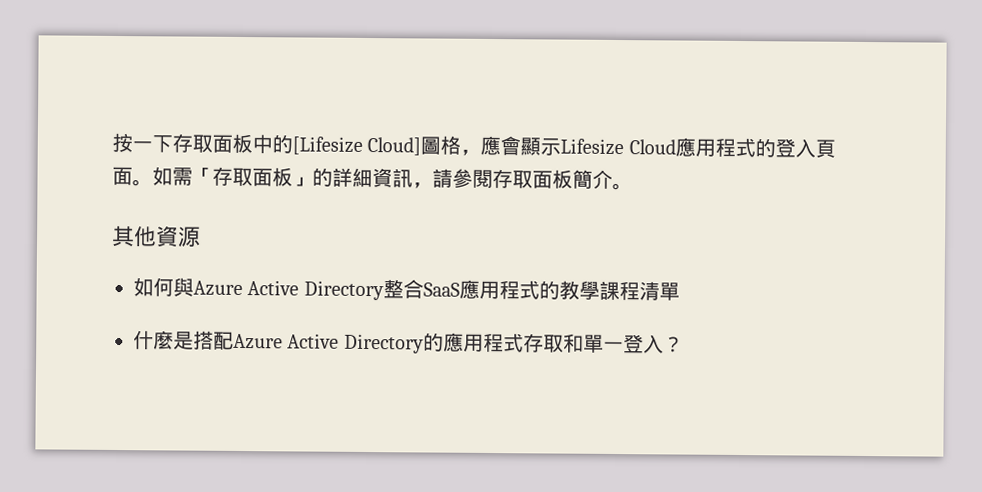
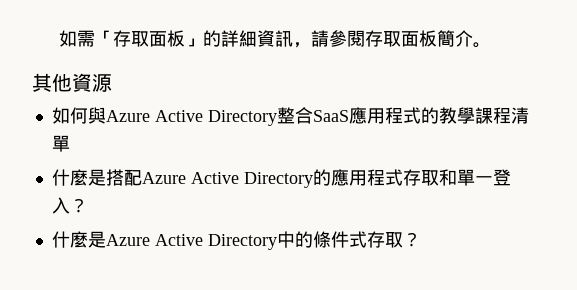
- 按一下存取面板中的[Lifesize Cloud]圖格，應會顯示Lifesize Cloud應用程式的登入頁面。
+ 什麼是Azure Active Directory中的條件式存取？

